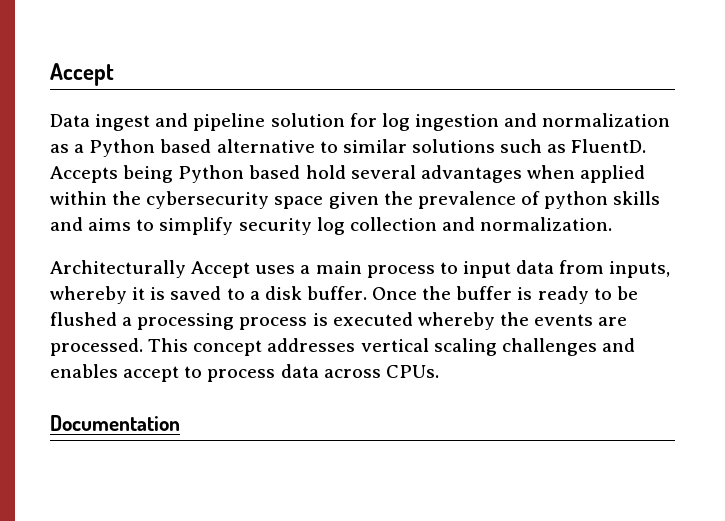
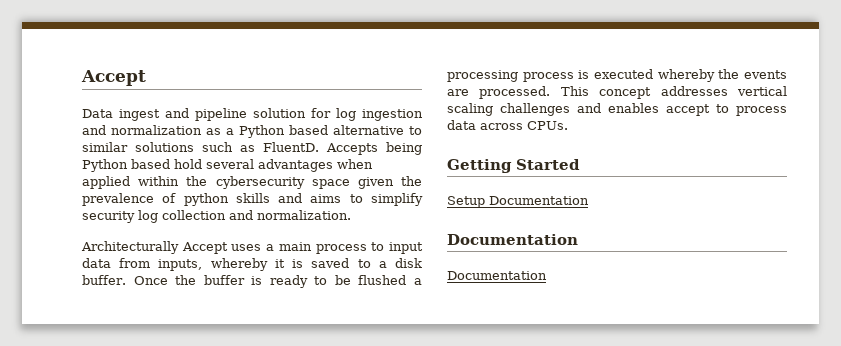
+ Getting Started
+ Setup Documentation
+ Documentation

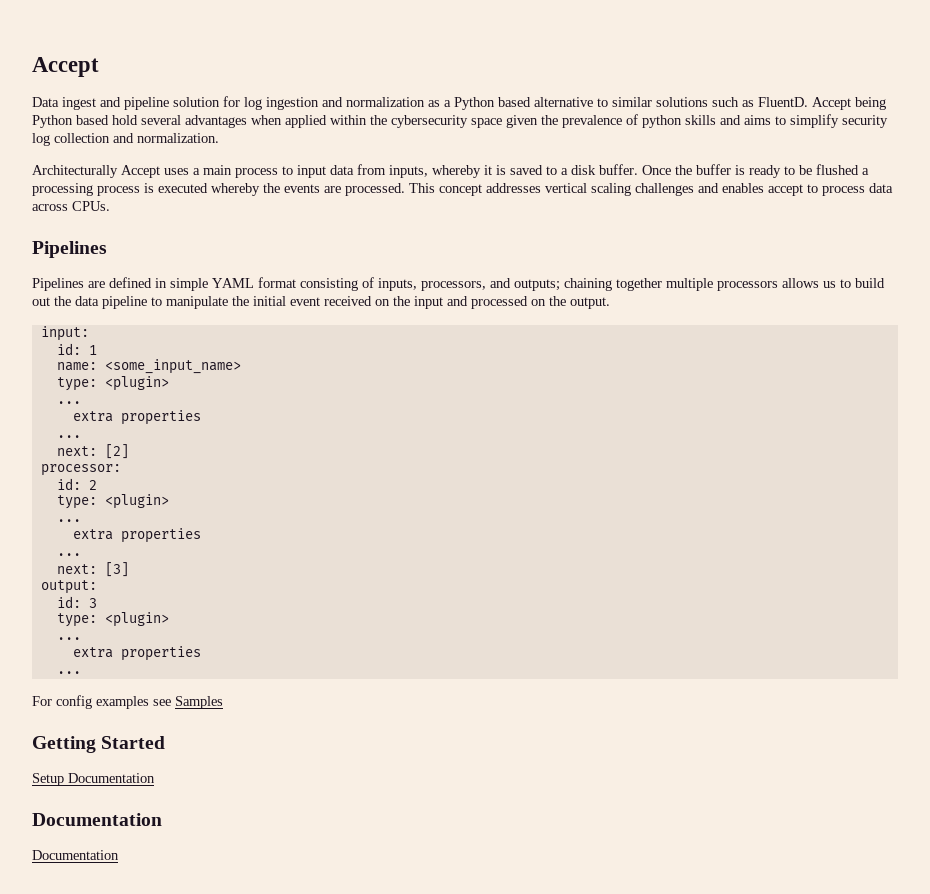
- Accepts being Python based hold several advantages when applied within the cybersecurity space given the prevalence of python skills and aims to simplify security log collection and normalization.
+ Accept being Python based hold several advantages when applied within the cybersecurity space given the prevalence of python skills and aims to simplify security log collection and normalization.
  This concept addresses vertical scaling challenges and enables accept to process data across CPUs.
+ Pipelines
+ Pipelines are defined in simple YAML format consisting of inputs, processors, and outputs; chaining together multiple processors allows us to build out the data pipeline to manipulate the initial event received on the input and processed on the output.
+ input:
+ id: 1
+ name: <some_input_name>
+ type: <plugin>
+ ...
+ extra properties
+ ...
+ next: [2]
+ processor:
+ id: 2
+ type: <plugin>
+ ...
+ extra properties
+ ...
+ next: [3]
+ output:
+ id: 3
+ type: <plugin>
+ ...
+ extra properties
+ ...
+ For config examples see Samples

